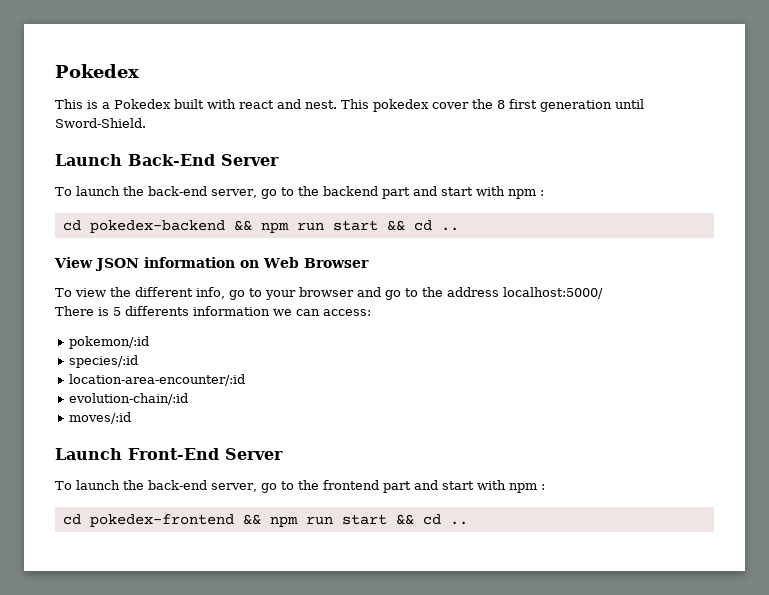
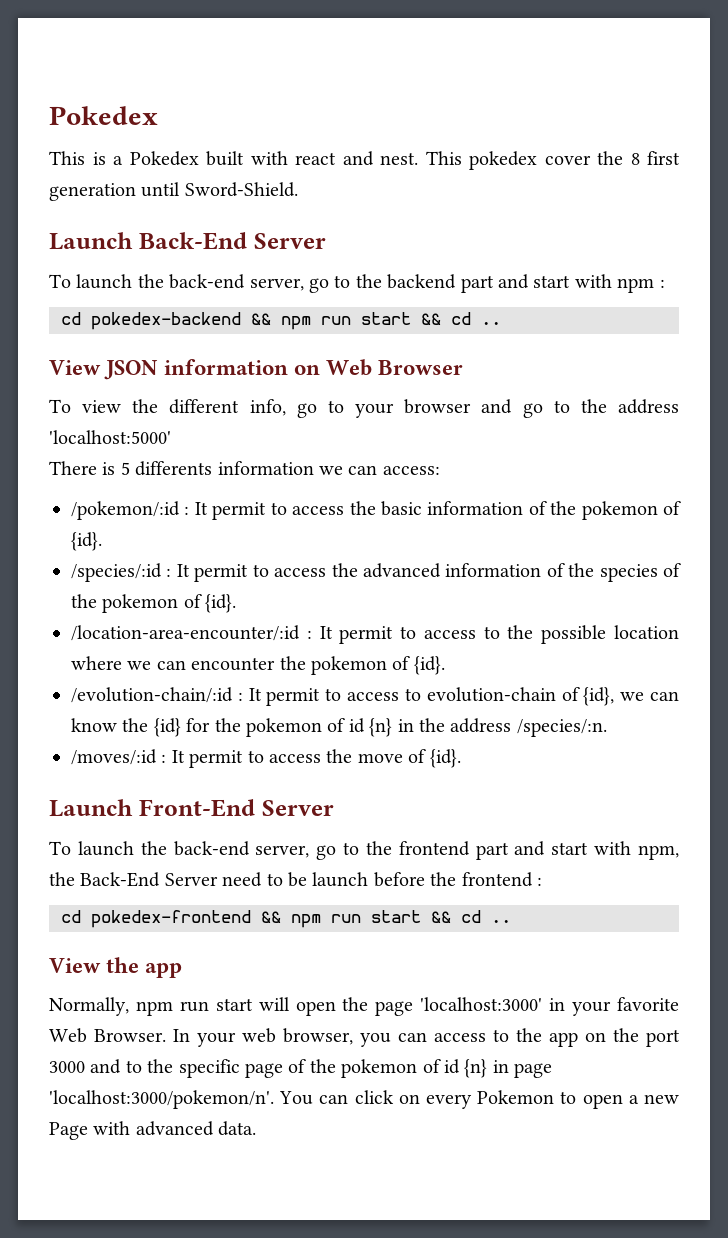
- To view the different info, go to your browser and go to the address localhost:5000/
+ To view the different info, go to your browser and go to the address 'localhost:5000'
- pokemon/:id
- species/:id
- location-area-encounter/:id
- evolution-chain/:id
- moves/:id
+ /pokemon/:id : It permit to access the basic information of the pokemon of {id}.
+ /species/:id : It permit to access the advanced information of the species of the pokemon of {id}.
+ /location-area-encounter/:id : It permit to access to the possible location where we can encounter the pokemon of {id}.
+ /evolution-chain/:id : It permit to access to evolution-chain of {id}, we can know the {id} for the pokemon of id {n} in the address /species/:n.
+ /moves/:id : It permit to access the move of {id}.
- To launch the back-end server, go to the frontend part and start with npm :
+ To launch the back-end server, go to the frontend part and start with npm, the Back-End Server need to be launch before the frontend :
+ View the app
+ Normally, npm run start will open the page 'localhost:3000' in your favorite Web Browser. In your web browser, you can access to the app on the port 3000 and to the specific page of the pokemon of id {n} in page 'localhost:3000/pokemon/n'. You can click on every Pokemon to open a new Page with advanced data.

